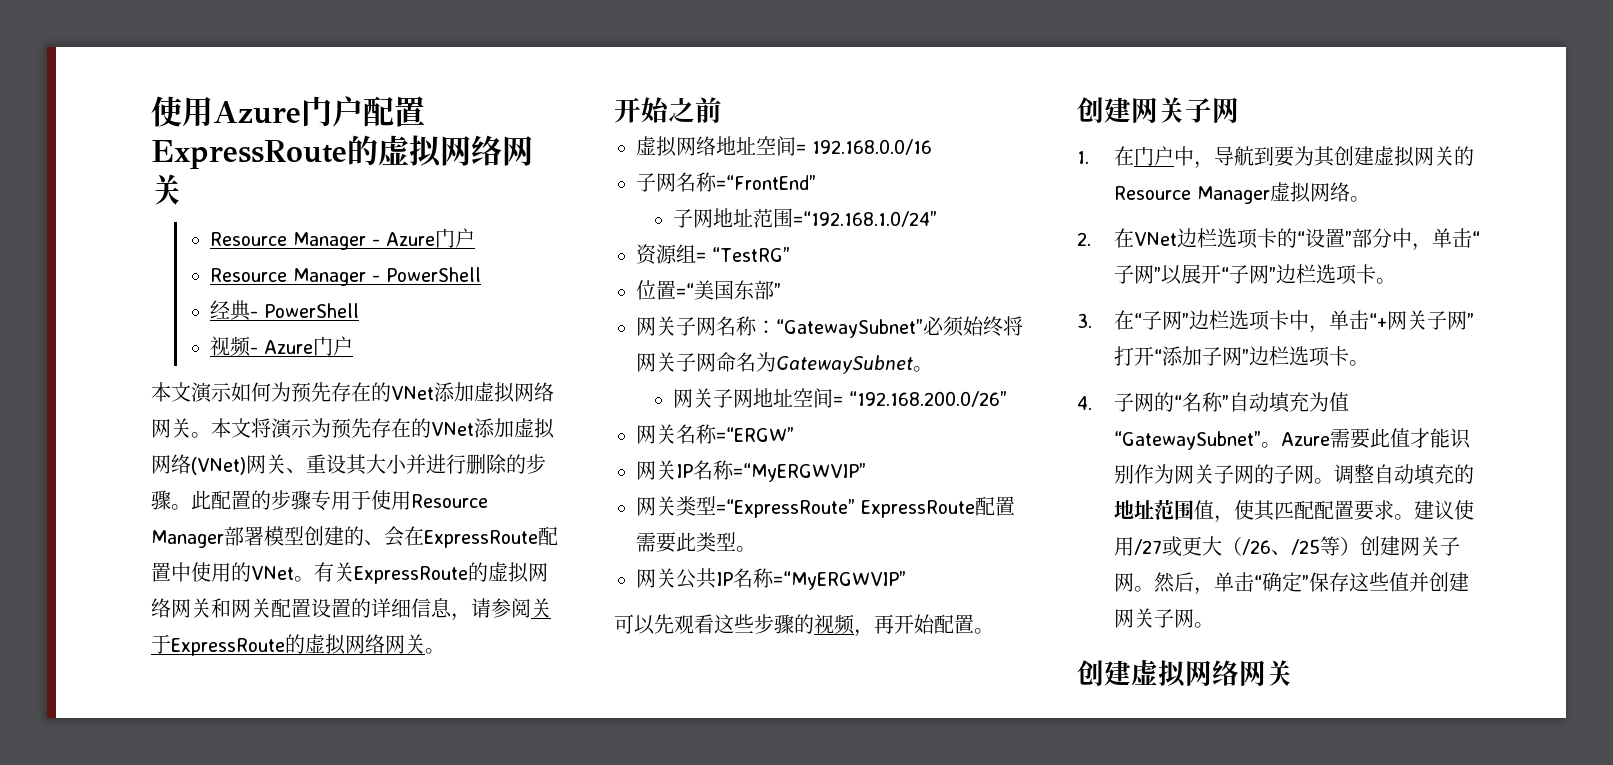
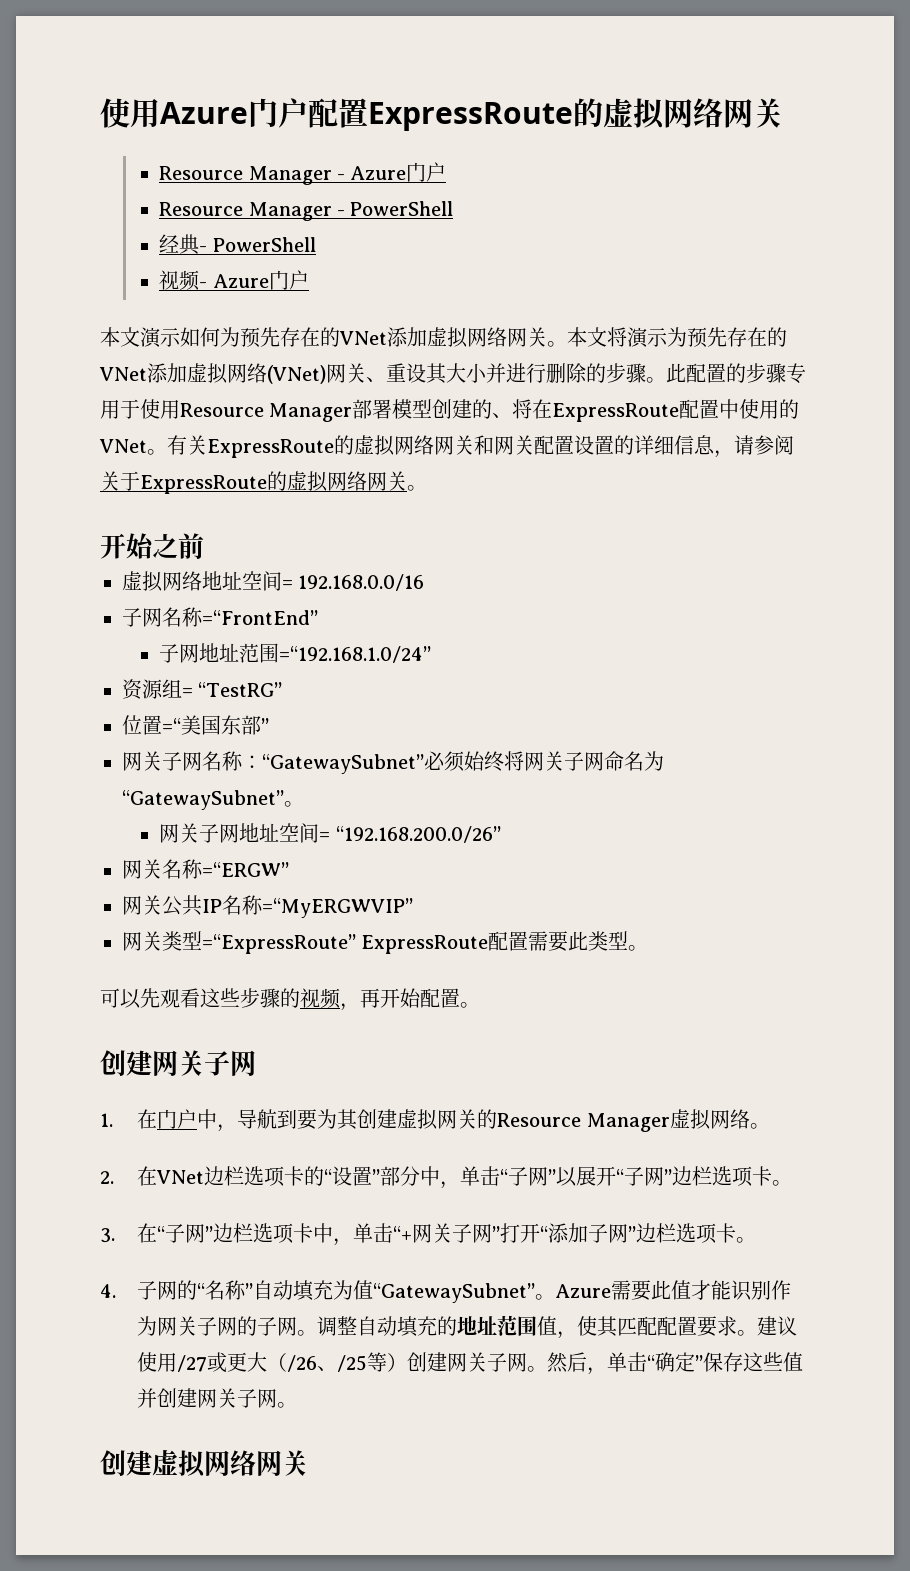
- 此配置的步骤专用于使用Resource Manager部署模型创建的、会在ExpressRoute配置中使用的VNet。
+ 此配置的步骤专用于使用Resource Manager部署模型创建的、将在ExpressRoute配置中使用的VNet。
- 网关子网名称：“GatewaySubnet”必须始终将网关子网命名为GatewaySubnet。
+ 网关子网名称：“GatewaySubnet”必须始终将网关子网命名为“GatewaySubnet”。
- 网关IP名称=“MyERGWVIP”
+ 网关公共IP名称=“MyERGWVIP”
- 网关公共IP名称=“MyERGWVIP”

